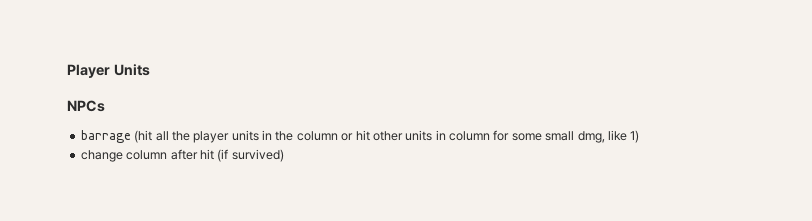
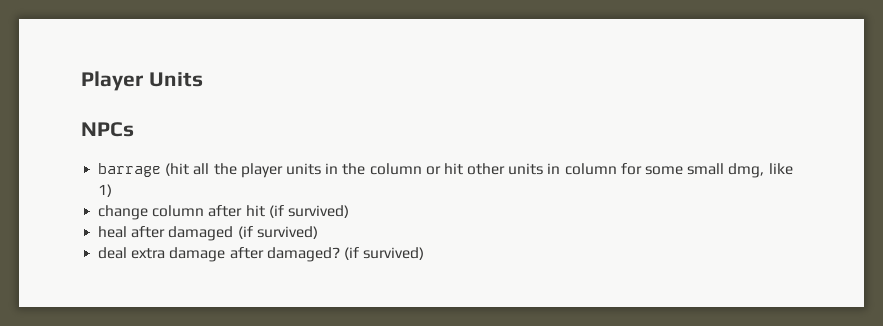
+ heal after damaged (if survived)
+ deal extra damage after damaged? (if survived)

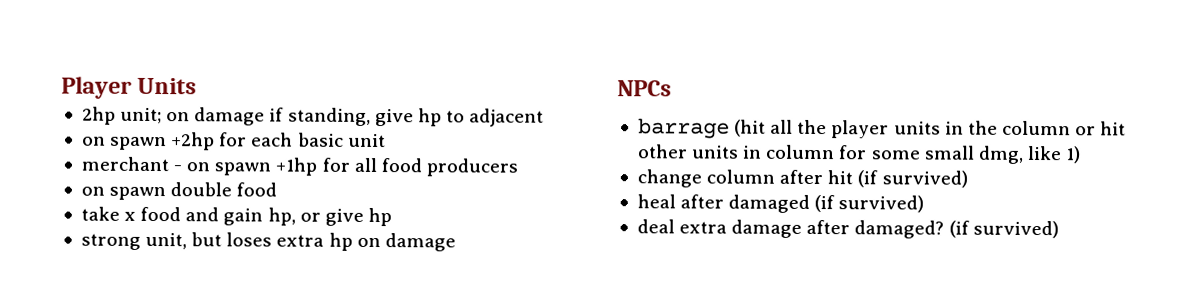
+ 2hp unit; on damage if standing, give hp to adjacent
+ on spawn +2hp for each basic unit
+ merchant - on spawn +1hp for all food producers
+ on spawn double food
+ take x food and gain hp, or give hp
+ strong unit, but loses extra hp on damage

